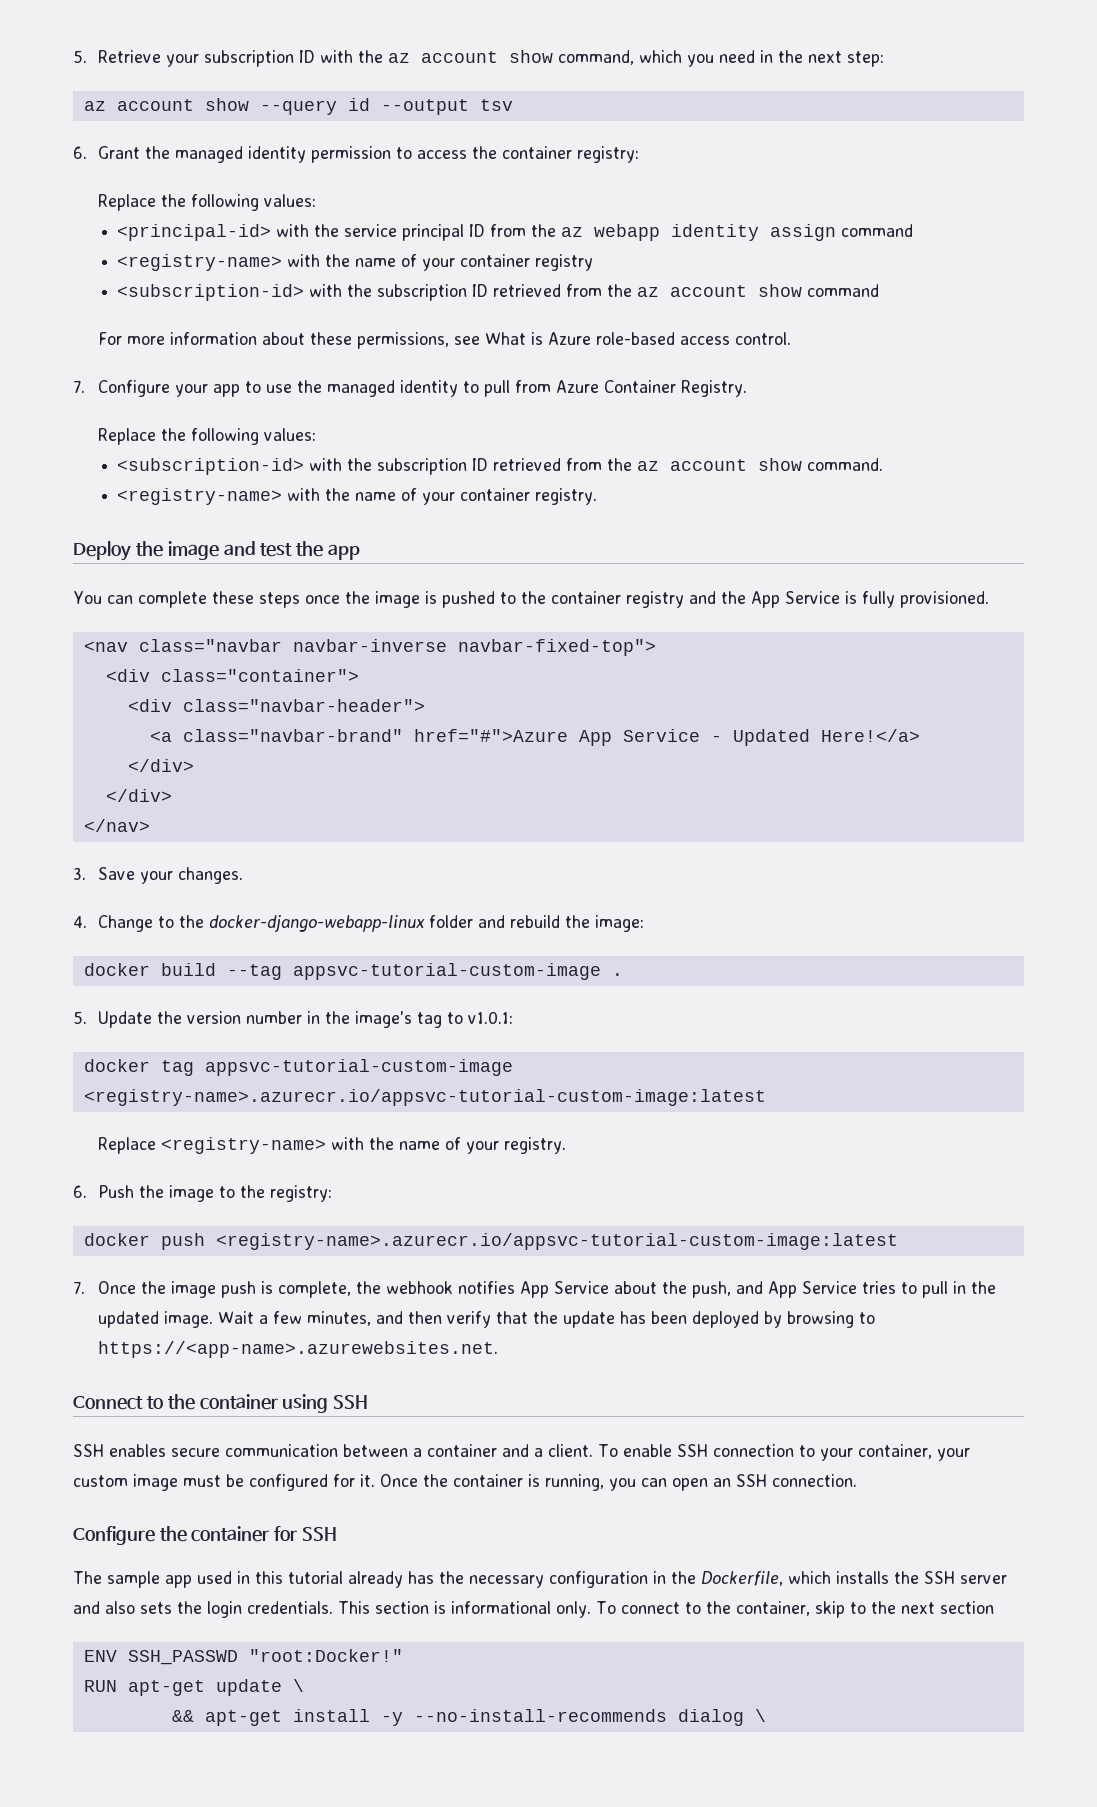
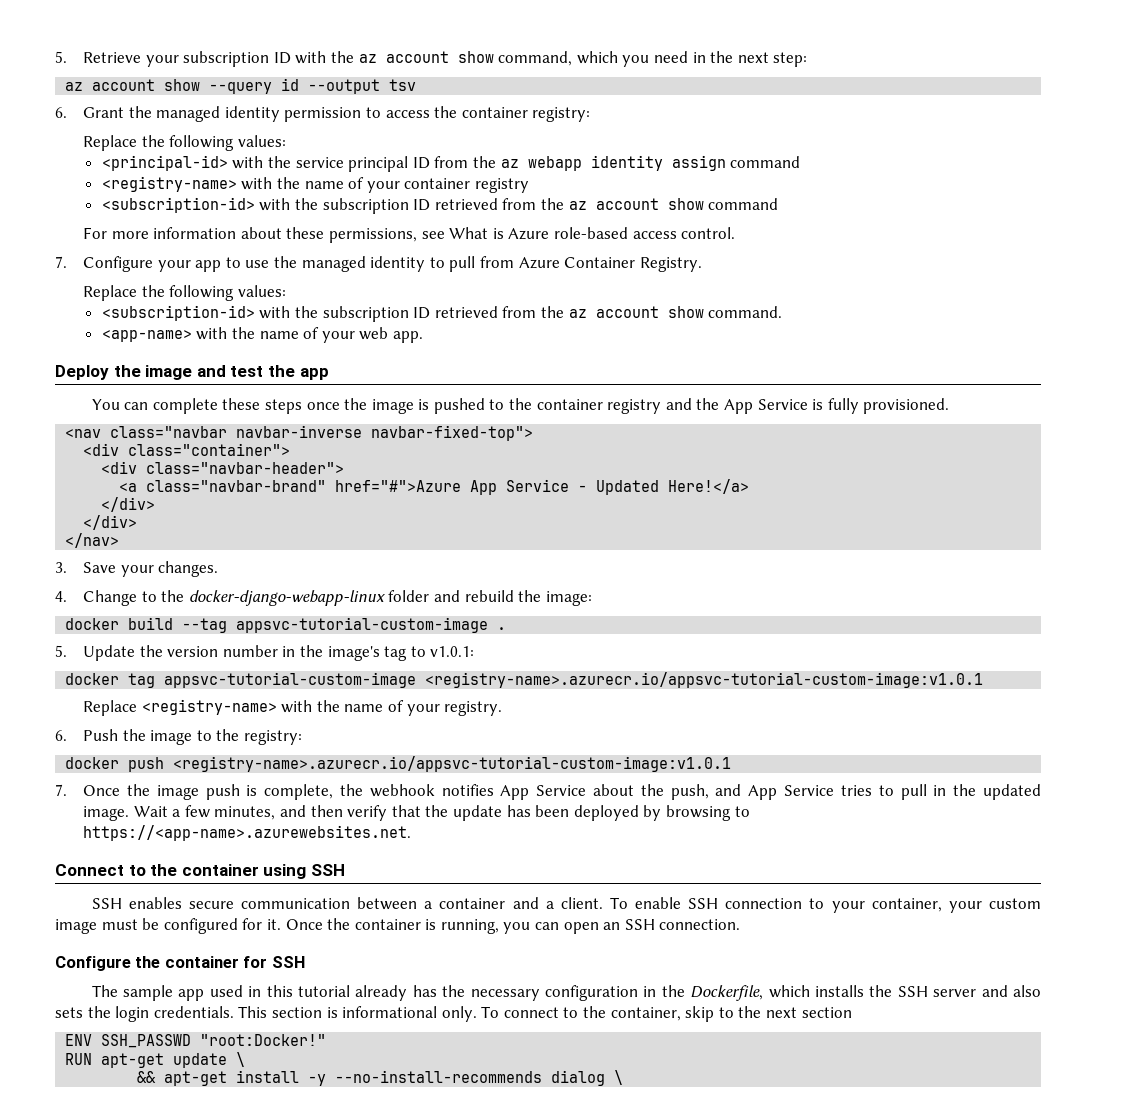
- <registry-name> with the name of your container registry.
+ <app-name> with the name of your web app.
- docker tag appsvc-tutorial-custom-image <registry-name>.azurecr.io/appsvc-tutorial-custom-image:latest
+ docker tag appsvc-tutorial-custom-image <registry-name>.azurecr.io/appsvc-tutorial-custom-image:v1.0.1
- docker push <registry-name>.azurecr.io/appsvc-tutorial-custom-image:latest
+ docker push <registry-name>.azurecr.io/appsvc-tutorial-custom-image:v1.0.1

